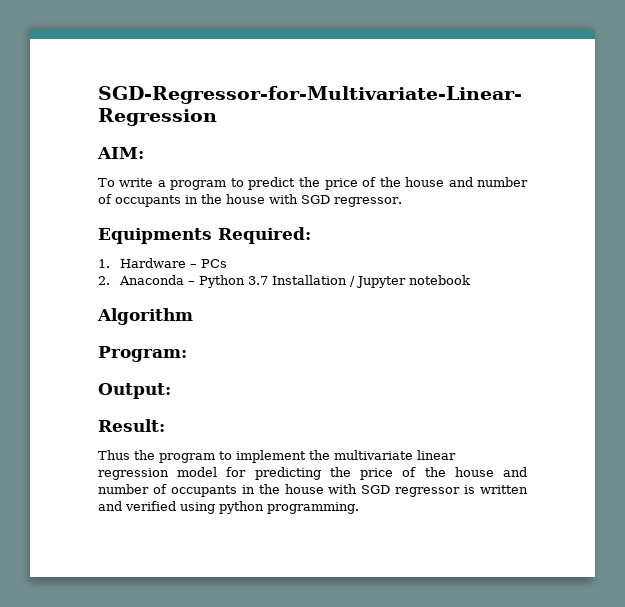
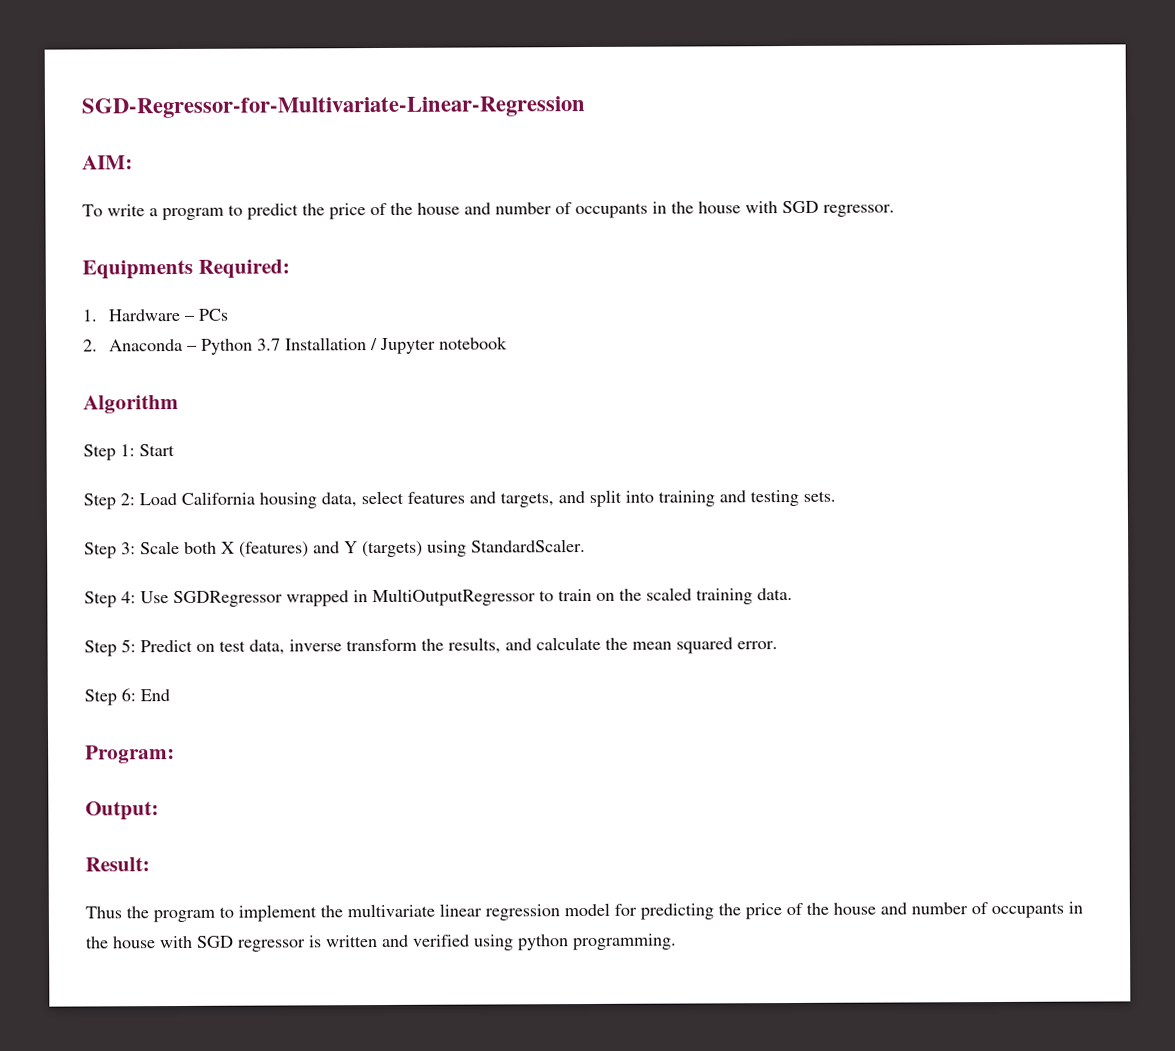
+ Step 1: Start
+ Step 2: Load California housing data, select features and targets, and split into training and testing sets.
+ Step 3: Scale both X (features) and Y (targets) using StandardScaler.
+ Step 4: Use SGDRegressor wrapped in MultiOutputRegressor to train on the scaled training data.
+ Step 5: Predict on test data, inverse transform the results, and calculate the mean squared error.
+ Step 6: End

